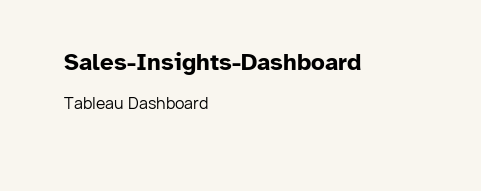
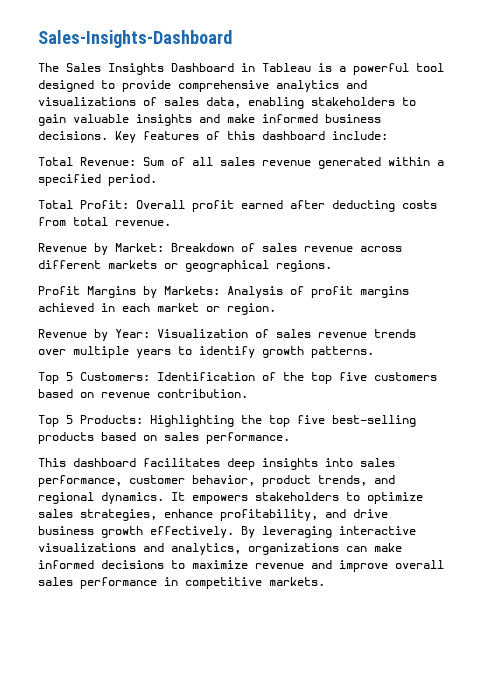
- Tableau Dashboard
+ The Sales Insights Dashboard in Tableau is a powerful tool designed to provide comprehensive analytics and visualizations of sales data, enabling stakeholders to gain valuable insights and make informed business decisions. Key features of this dashboard include:
+ Total Revenue: Sum of all sales revenue generated within a specified period.
+ Total Profit: Overall profit earned after deducting costs from total revenue.
+ Revenue by Market: Breakdown of sales revenue across different markets or geographical regions.
+ Profit Margins by Markets: Analysis of profit margins achieved in each market or region.
+ Revenue by Year: Visualization of sales revenue trends over multiple years to identify growth patterns.
+ Top 5 Customers: Identification of the top five customers based on revenue contribution.
+ Top 5 Products: Highlighting the top five best-selling products based on sales performance.
+ This dashboard facilitates deep insights into sales performance, customer behavior, product trends, and regional dynamics. It empowers stakeholders to optimize sales strategies, enhance profitability, and drive business growth effectively. By leveraging interactive visualizations and analytics, organizations can make informed decisions to maximize revenue and improve overall sales performance in competitive markets.

